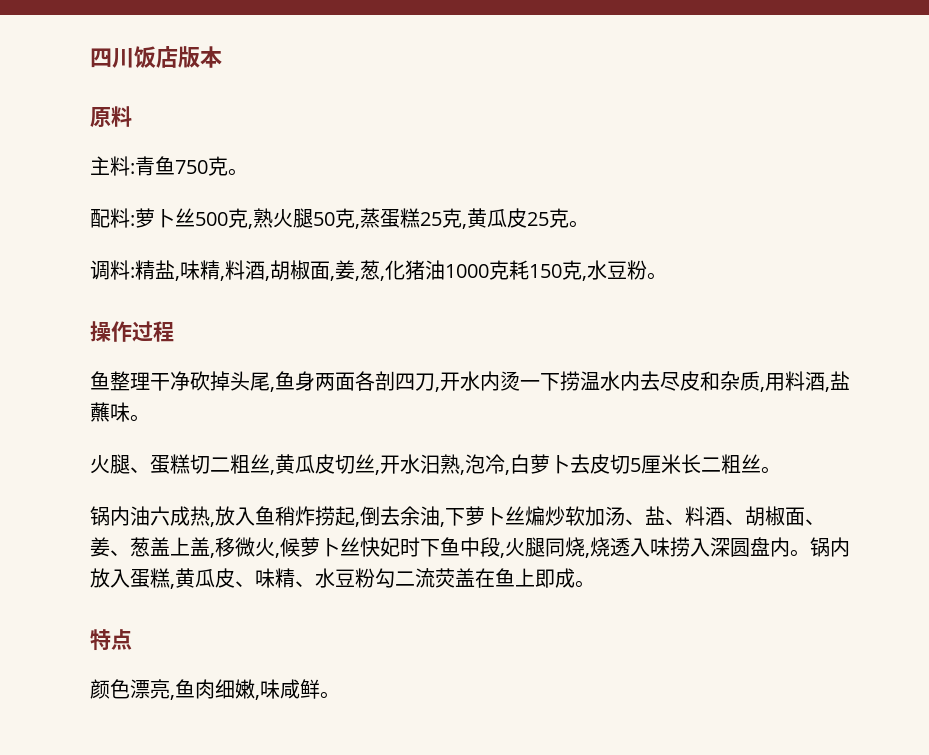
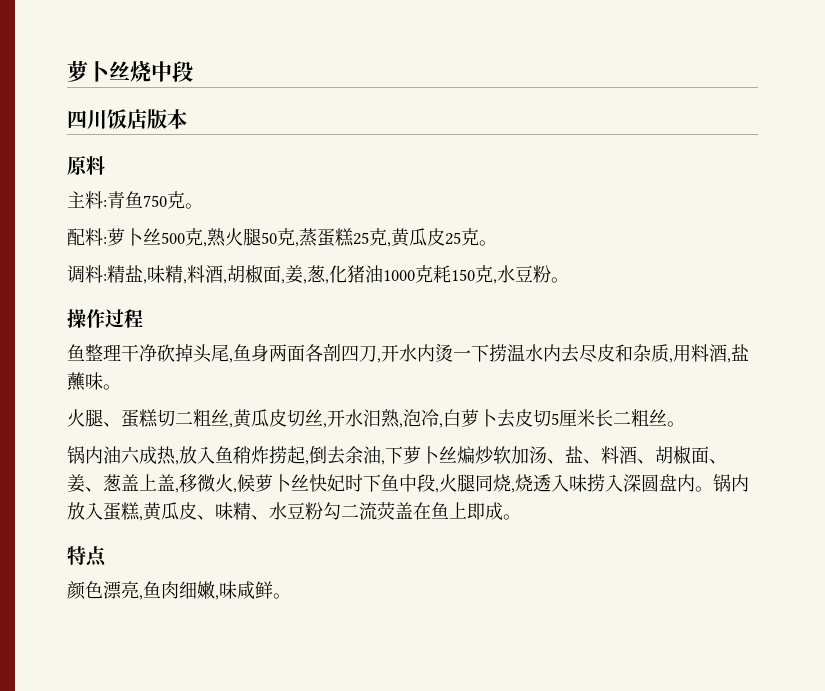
+ 萝卜丝烧中段

